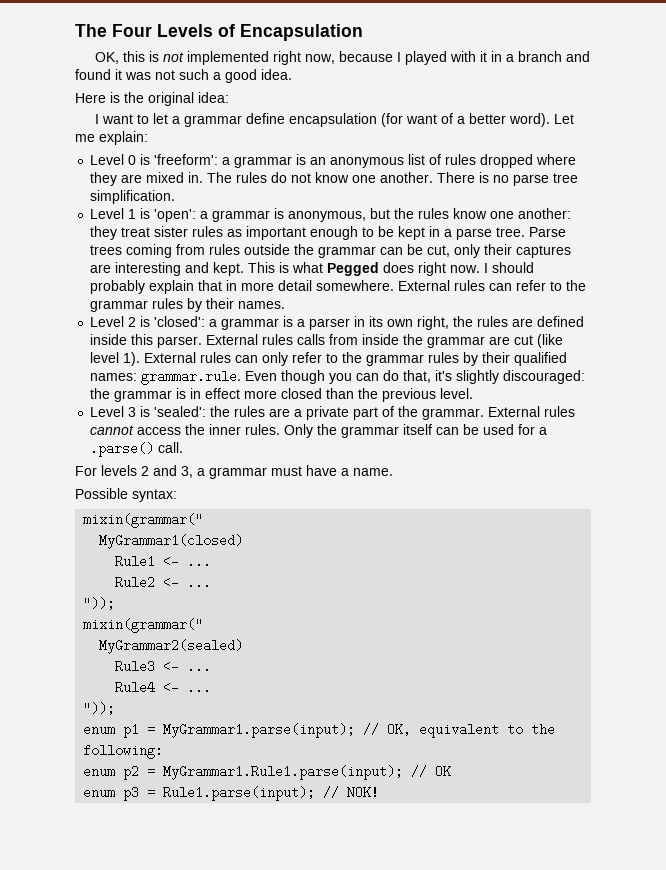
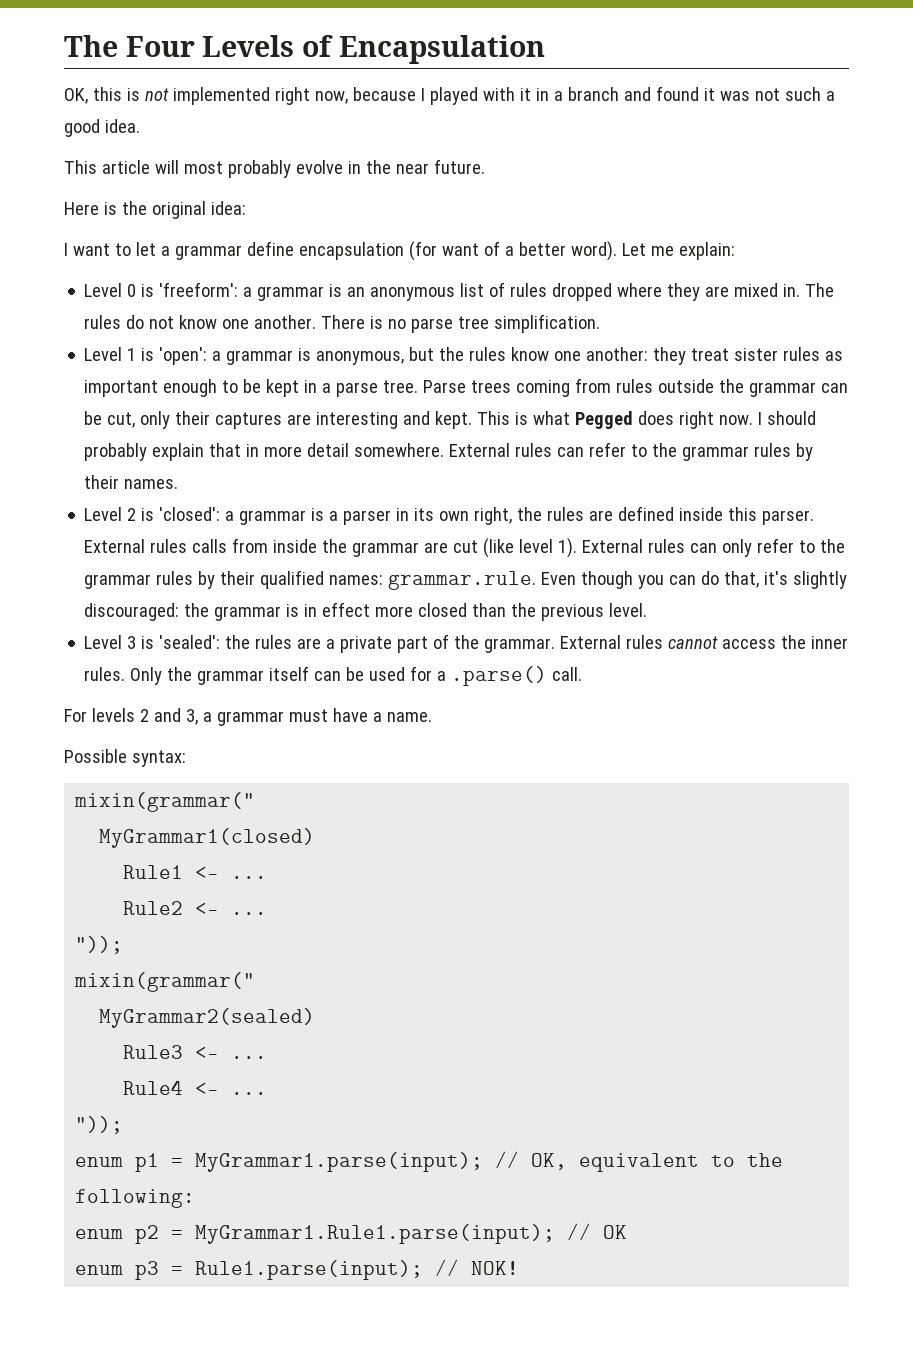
+ This article will most probably evolve in the near future.

